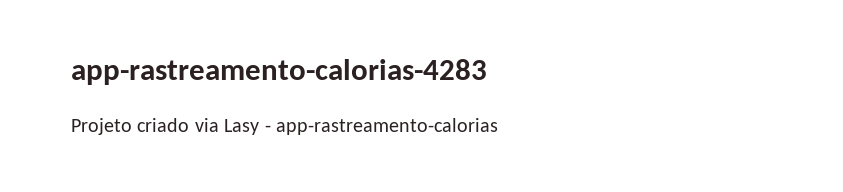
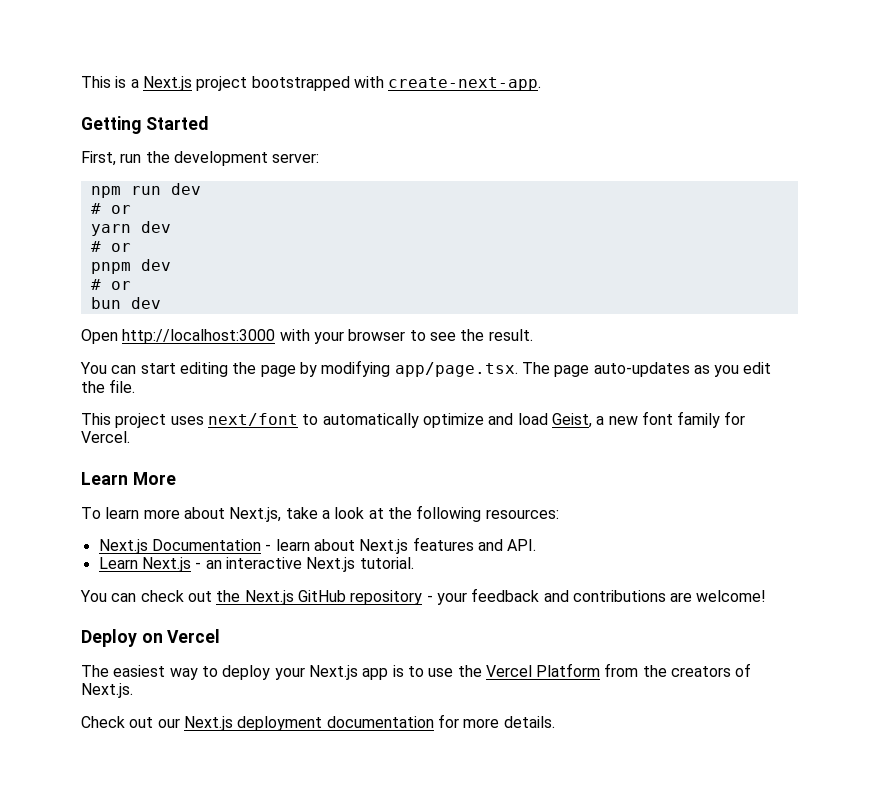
- app-rastreamento-calorias-4283
- Projeto criado via Lasy - app-rastreamento-calorias
+ This is a Next.js project bootstrapped with create-next-app.
+ Getting Started
+ First, run the development server:
+ npm run dev
+ # or
+ yarn dev
+ # or
+ pnpm dev
+ # or
+ bun dev
+ Open http://localhost:3000 with your browser to see the result.
+ You can start editing the page by modifying app/page.tsx. The page auto-updates as you edit the file.
+ This project uses next/font to automatically optimize and load Geist, a new font family for Vercel.
+ Learn More
+ To learn more about Next.js, take a look at the following resources:
+ Next.js Documentation - learn about Next.js features and API.
+ Learn Next.js - an interactive Next.js tutorial.
+ You can check out the Next.js GitHub repository - your feedback and contributions are welcome!
+ Deploy on Vercel
+ The easiest way to deploy your Next.js app is to use the Vercel Platform from the creators of Next.js.
+ Check out our Next.js deployment documentation for more details.

